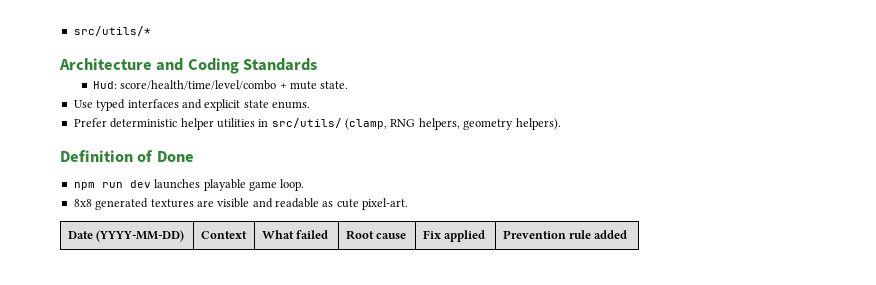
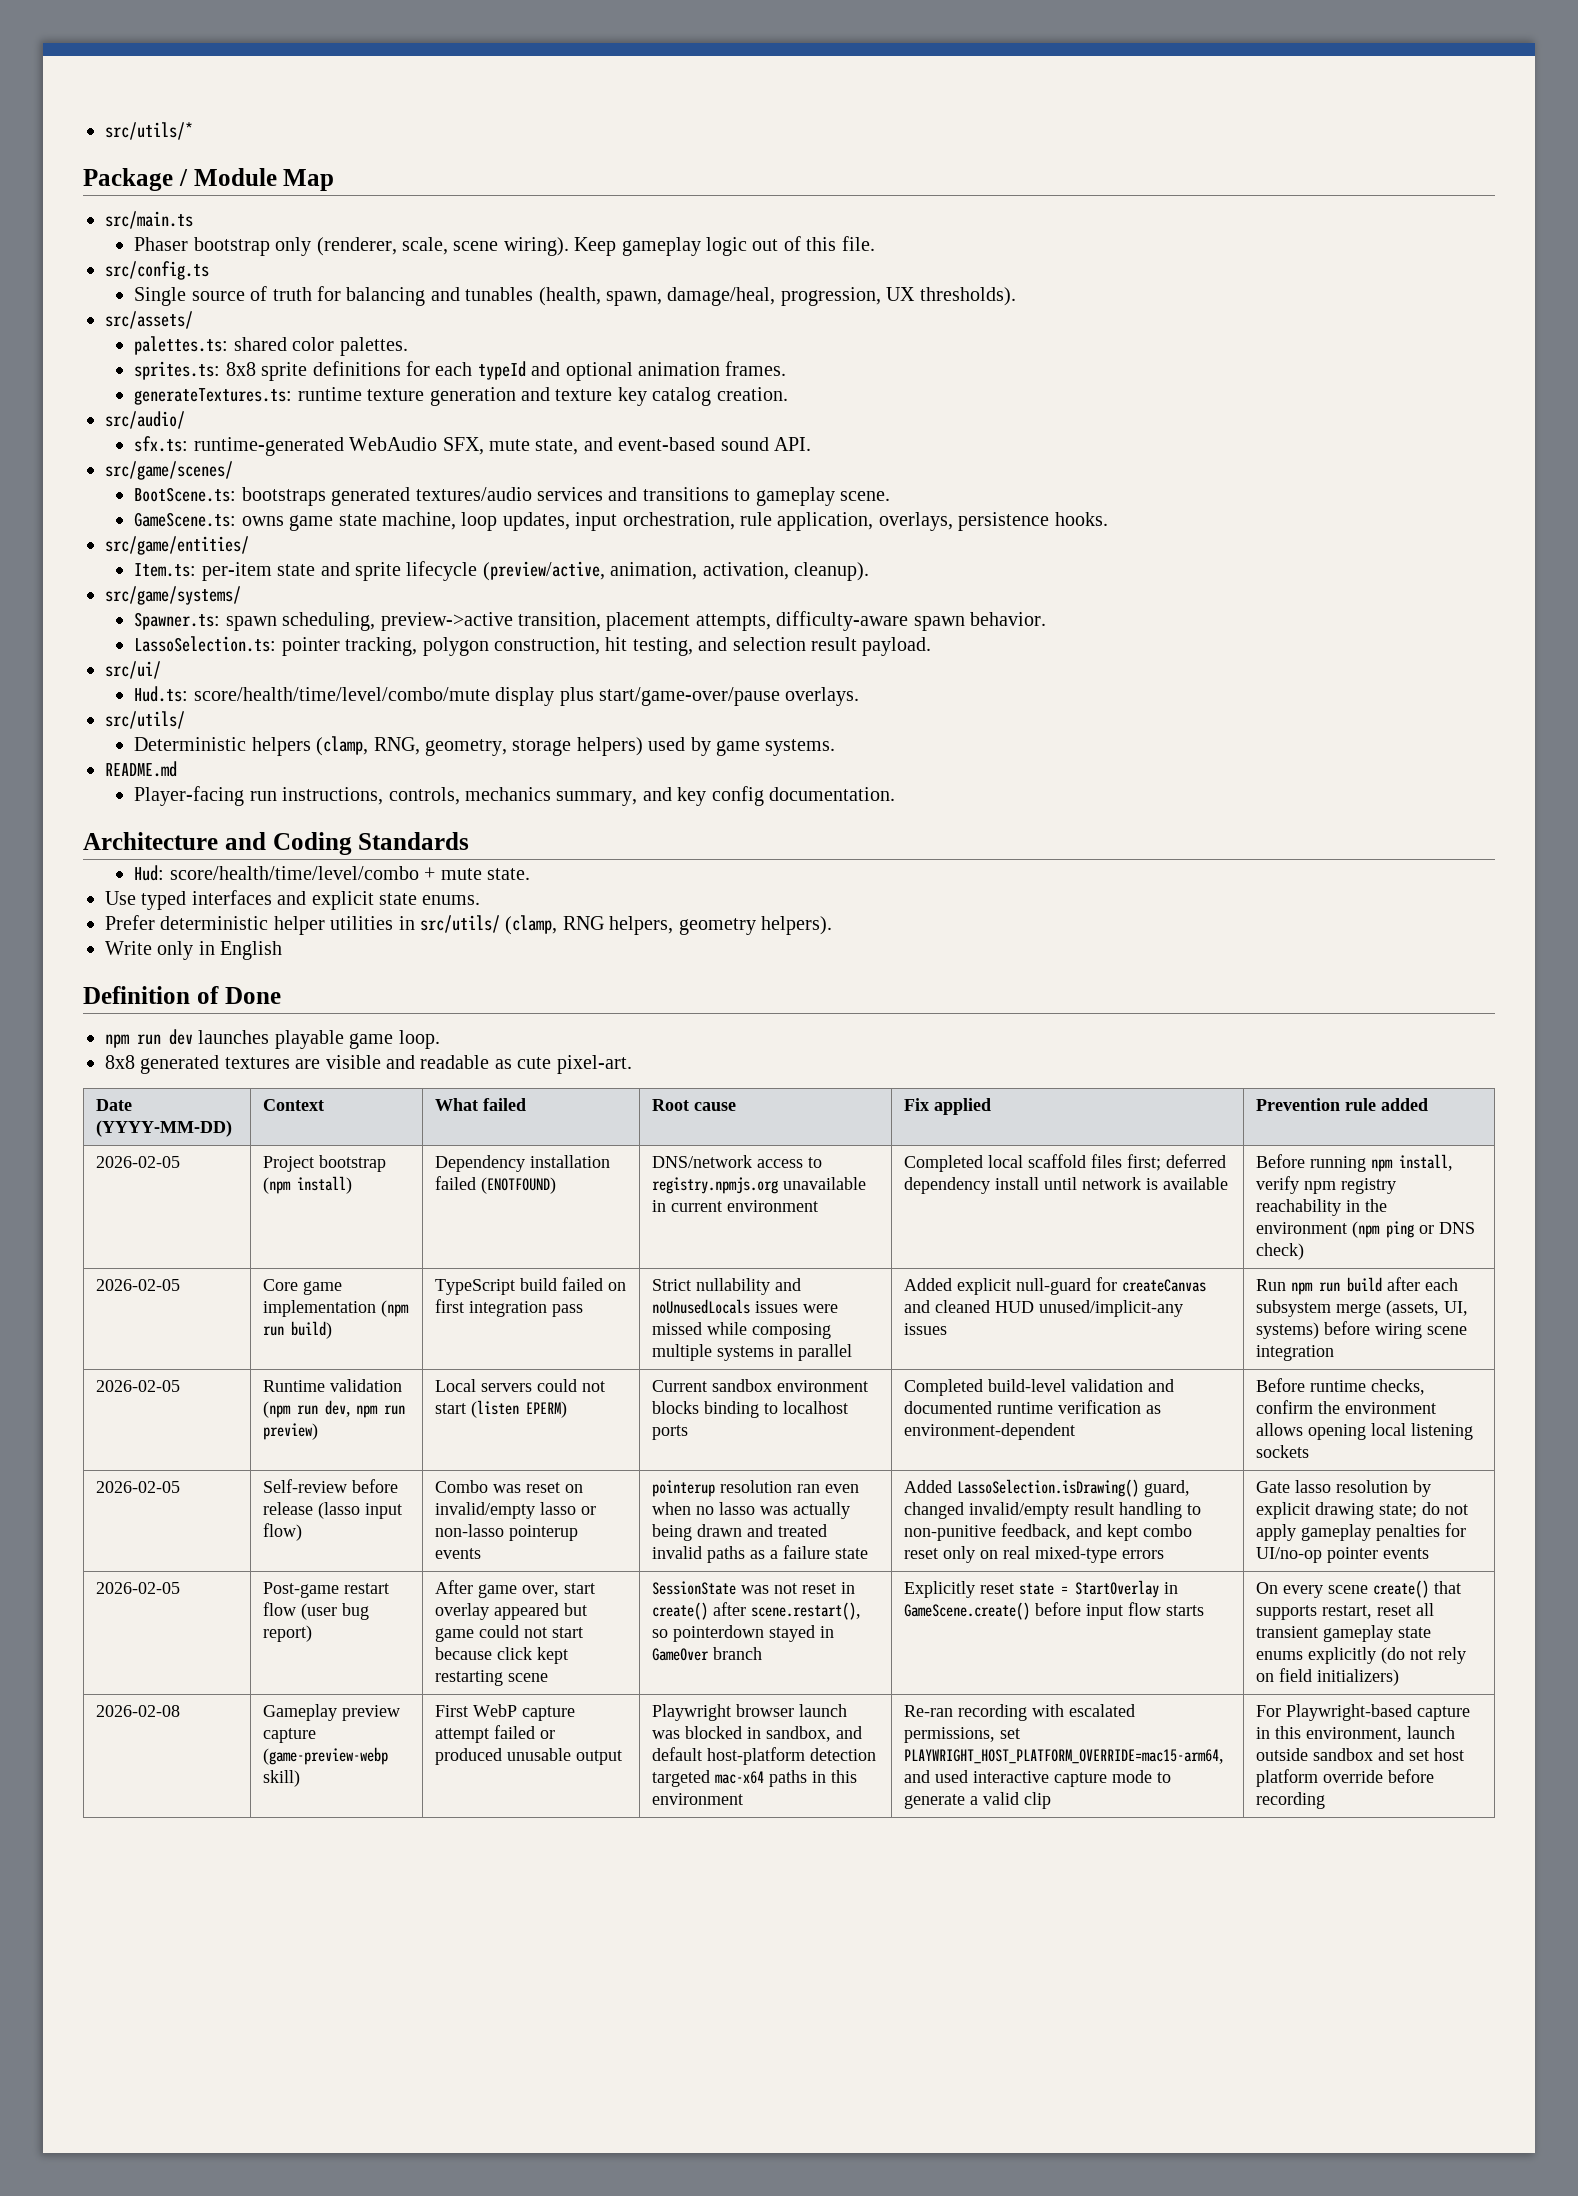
+ Package / Module Map
+ src/main.ts
+ Phaser bootstrap only (renderer, scale, scene wiring). Keep gameplay logic out of this file.
+ src/config.ts
+ Single source of truth for balancing and tunables (health, spawn, damage/heal, progression, UX thresholds).
+ src/assets/
+ palettes.ts: shared color palettes.
+ sprites.ts: 8x8 sprite definitions for each typeId and optional animation frames.
+ generateTextures.ts: runtime texture generation and texture key catalog creation.
+ src/audio/
+ sfx.ts: runtime-generated WebAudio SFX, mute state, and event-based sound API.
+ src/game/scenes/
+ BootScene.ts: bootstraps generated textures/audio services and transitions to gameplay scene.
+ GameScene.ts: owns game state machine, loop updates, input orchestration, rule application, overlays, persistence hooks.
+ src/game/entities/
+ Item.ts: per-item state and sprite lifecycle (preview/active, animation, activation, cleanup).
+ src/game/systems/
+ Spawner.ts: spawn scheduling, preview->active transition, placement attempts, difficulty-aware spawn behavior.
+ LassoSelection.ts: pointer tracking, polygon construction, hit testing, and selection result payload.
+ src/ui/
+ Hud.ts: score/health/time/level/combo/mute display plus start/game-over/pause overlays.
+ src/utils/
+ Deterministic helpers (clamp, RNG, geometry, storage helpers) used by game systems.
+ README.md
+ Player-facing run instructions, controls, mechanics summary, and key config documentation.
+ Write only in English
+ 2026-02-05 | Project bootstrap (npm install) | Dependency installation failed (ENOTFOUND) | DNS/network access to registry.npmjs.org unavailable in current environment | Completed local scaffold files first; deferred dependency install until network is available | Before running npm install, verify npm registry reachability in the environment (npm ping or DNS check)
+ 2026-02-05 | Core game implementation (npm run build) | TypeScript build failed on first integration pass | Strict nullability and noUnusedLocals issues were missed while composing multiple systems in parallel | Added explicit null-guard for createCanvas and cleaned HUD unused/implicit-any issues | Run npm run build after each subsystem merge (assets, UI, systems) before wiring scene integration
+ 2026-02-05 | Runtime validation (npm run dev, npm run preview) | Local servers could not start (listen EPERM) | Current sandbox environment blocks binding to localhost ports | Completed build-level validation and documented runtime verification as environment-dependent | Before runtime checks, confirm the environment allows opening local listening sockets
+ 2026-02-05 | Self-review before release (lasso input flow) | Combo was reset on invalid/empty lasso or non-lasso pointerup events | pointerup resolution ran even when no lasso was actually being drawn and treated invalid paths as a failure state | Added LassoSelection.isDrawing() guard, changed invalid/empty result handling to non-punitive feedback, and kept combo reset only on real mixed-type errors | Gate lasso resolution by explicit drawing state; do not apply gameplay penalties for UI/no-op pointer events
+ 2026-02-05 | Post-game restart flow (user bug report) | After game over, start overlay appeared but game could not start because click kept restarting scene | SessionState was not reset in create() after scene.restart(), so pointerdown stayed in GameOver branch | Explicitly reset state = StartOverlay in GameScene.create() before input flow starts | On every scene create() that supports restart, reset all transient gameplay state enums explicitly (do not rely on field initializers)
+ 2026-02-08 | Gameplay preview capture (game-preview-webp skill) | First WebP capture attempt failed or produced unusable output | Playwright browser launch was blocked in sandbox, and default host-platform detection targeted mac-x64 paths in this environment | Re-ran recording with escalated permissions, set PLAYWRIGHT_HOST_PLATFORM_OVERRIDE=mac15-arm64, and used interactive capture mode to generate a valid clip | For Playwright-based capture in this environment, launch outside sandbox and set host platform override before recording

